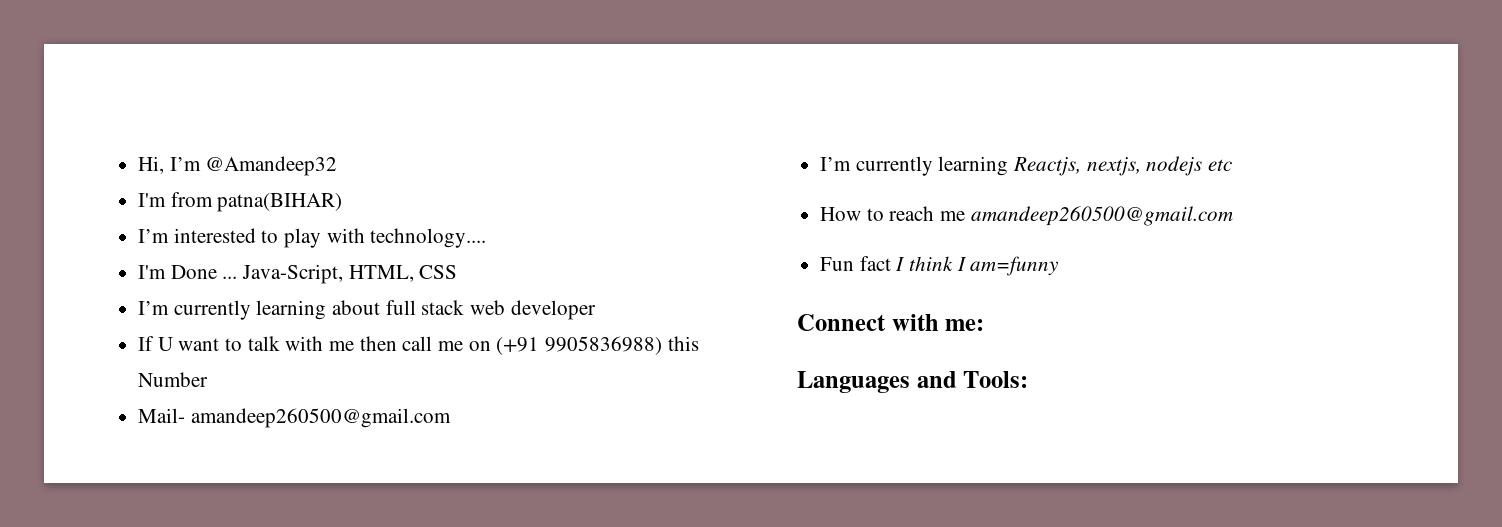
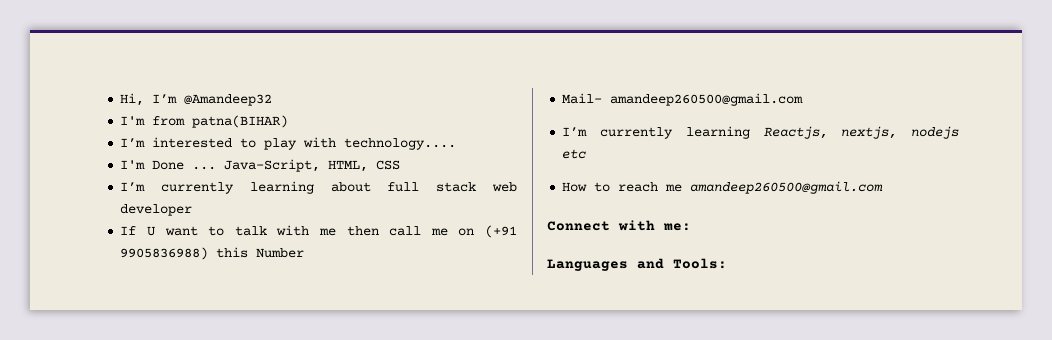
- Fun fact I think I am=funny

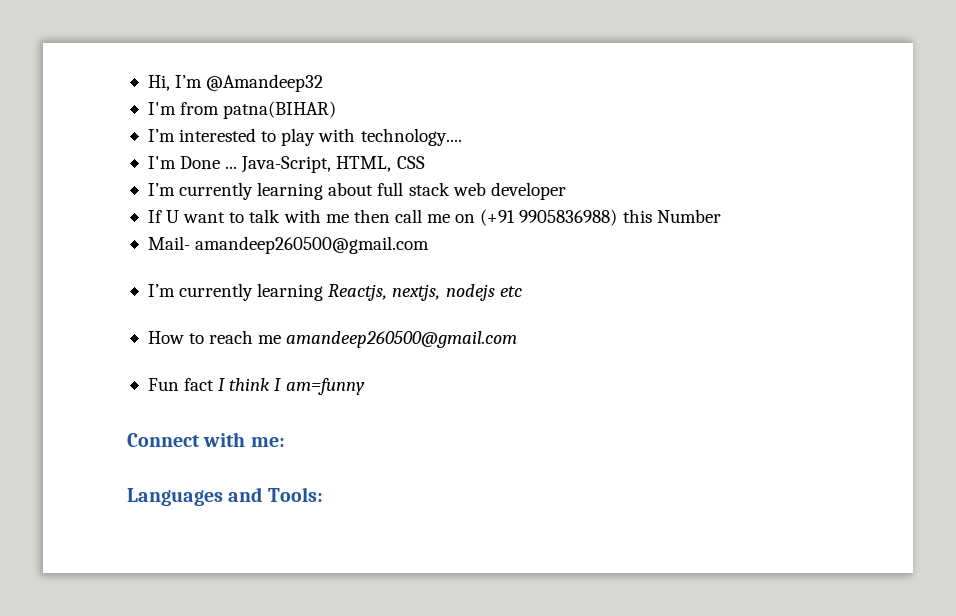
+ Fun fact I think I am=funny

